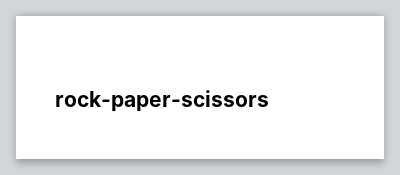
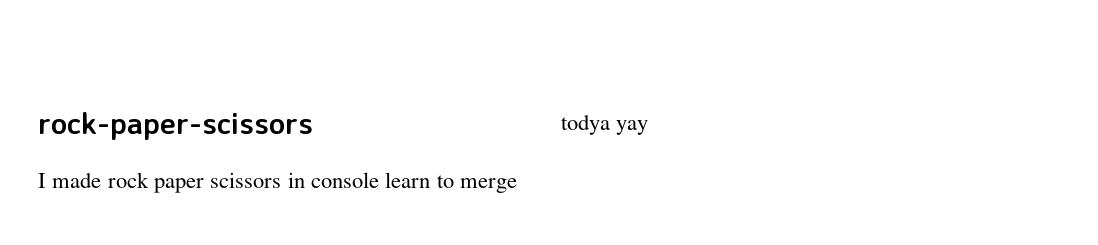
+ I made rock paper scissors in console learn to merge todya yay

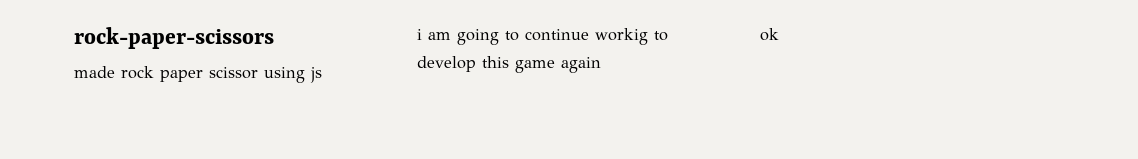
- I made rock paper scissors in console learn to merge todya yay
+ made rock paper scissor using js
+ i am going to continue workig to develop this game again
+ ok

